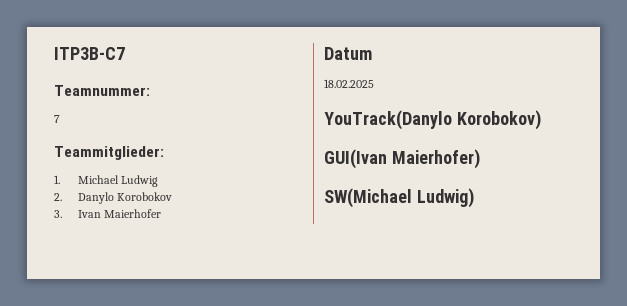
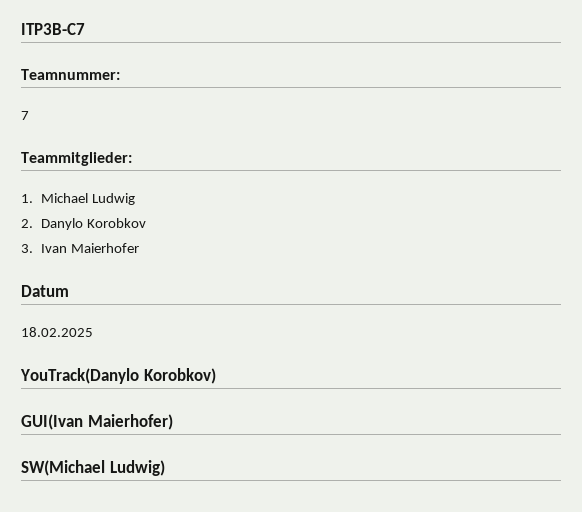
- 2. Danylo Korobokov
+ 2. Danylo Korobkov
- YouTrack(Danylo Korobokov)
+ YouTrack(Danylo Korobkov)

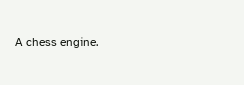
- ITP3B-C7
- Teamnummer:
- 7
- Teammitglieder:
- 1. Michael Ludwig
- 2. Danylo Korobkov
- 3. Ivan Maierhofer
- Datum
- 18.02.2025
- YouTrack(Danylo Korobkov)
- GUI(Ivan Maierhofer)
- SW(Michael Ludwig)
+ A chess engine.

